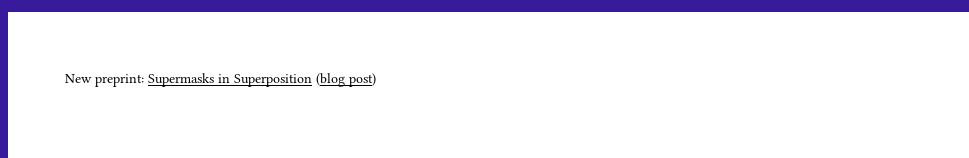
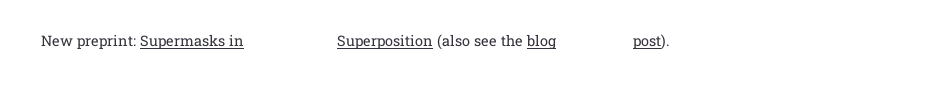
- New preprint: Supermasks in Superposition (blog post)
+ New preprint: Supermasks in Superposition (also see the blog post).

